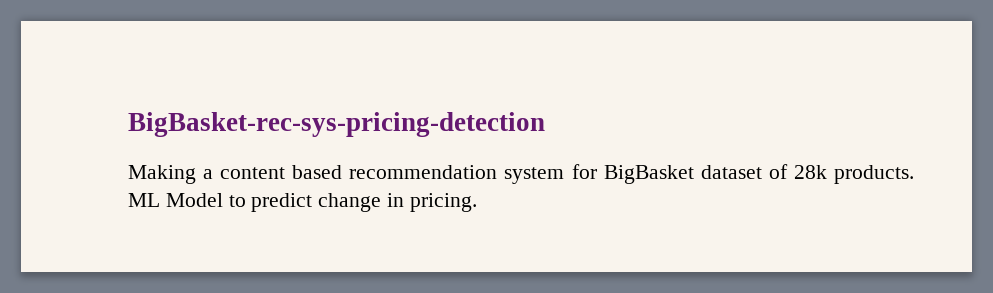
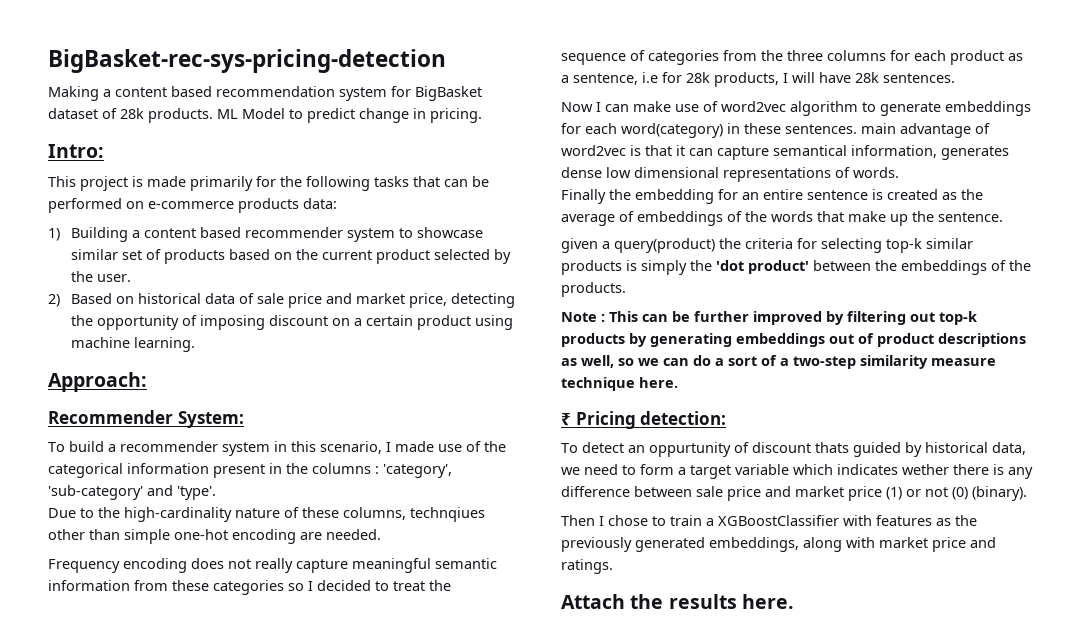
+ Intro:
+ This project is made primarily for the following tasks that can be performed on e-commerce products data:
+ 1) Building a content based recommender system to showcase similar set of products based on the current product selected by the user.
+ 2) Based on historical data of sale price and market price, detecting the opportunity of imposing discount on a certain product using machine learning.
+ Approach:
+ Recommender System:
+ To build a recommender system in this scenario, I made use of the categorical information present in the columns : 'category', 'sub-category' and 'type'.
+ Due to the high-cardinality nature of these columns, technqiues other than simple one-hot encoding are needed.
+ Frequency encoding does not really capture meaningful semantic information from these categories so I decided to treat the sequence of categories from the three columns for each product as a sentence, i.e for 28k products, I will have 28k sentences.
+ Now I can make use of word2vec algorithm to generate embeddings for each word(category) in these sentences. main advantage of word2vec is that it can capture semantical information, generates dense low dimensional representations of words.
+ Finally the embedding for an entire sentence is created as the average of embeddings of the words that make up the sentence.
+ given a query(product) the criteria for selecting top-k similar products is simply the 'dot product' between the embeddings of the products.
+ Note : This can be further improved by filtering out top-k products by generating embeddings out of product descriptions as well, so we can do a sort of a two-step similarity measure technique here.
+ ₹ Pricing detection:
+ To detect an oppurtunity of discount thats guided by historical data, we need to form a target variable which indicates wether there is any difference between sale price and market price (1) or not (0) (binary).
+ Then I chose to train a XGBoostClassifier with features as the previously generated embeddings, along with market price and ratings.
+ Attach the results here.

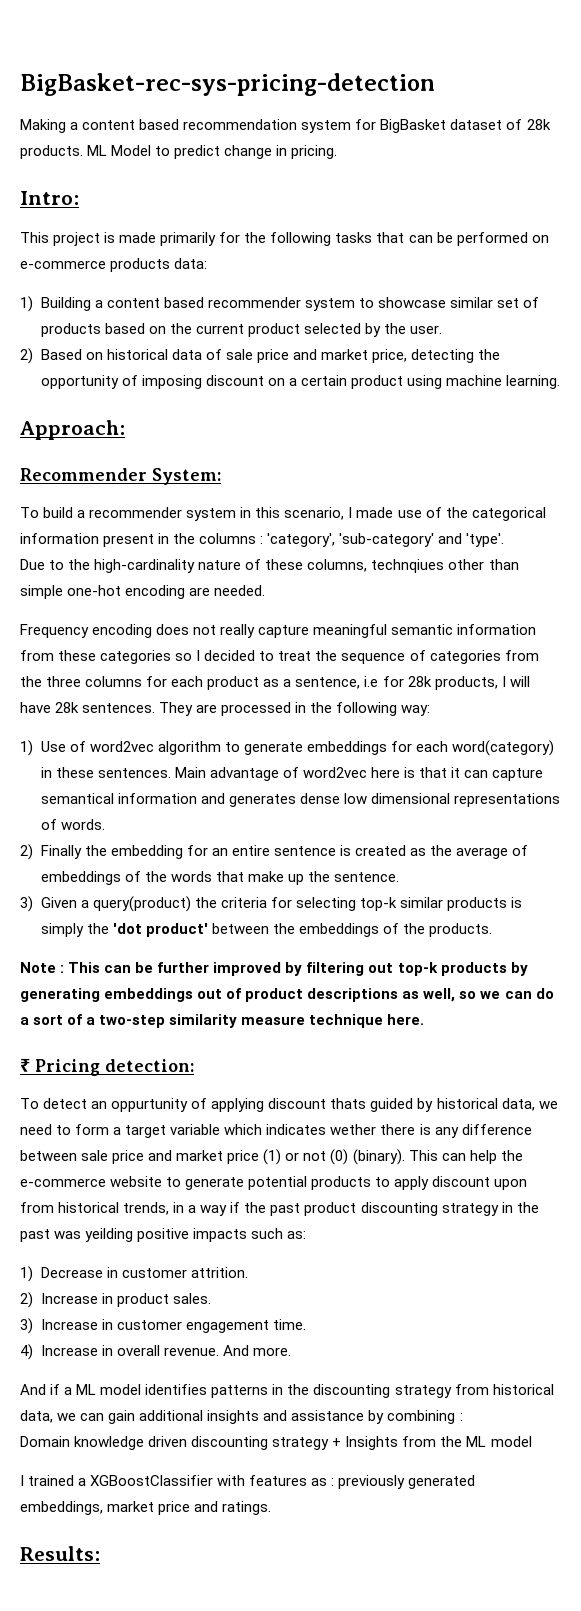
- Frequency encoding does not really capture meaningful semantic information from these categories so I decided to treat the sequence of categories from the three columns for each product as a sentence, i.e for 28k products, I will have 28k sentences.
- Now I can make use of word2vec algorithm to generate embeddings for each word(category) in these sentences. main advantage of word2vec is that it can capture semantical information, generates dense low dimensional representations of words.
+ Frequency encoding does not really capture meaningful semantic information from these categories so I decided to treat the sequence of categories from the three columns for each product as a sentence, i.e for 28k products, I will have 28k sentences. They are processed in the following way:
+ 1) Use of word2vec algorithm to generate embeddings for each word(category) in these sentences. Main advantage of word2vec here is that it can capture semantical information and generates dense low dimensional representations of words.
- Finally the embedding for an entire sentence is created as the average of embeddings of the words that make up the sentence.
+ 2) Finally the embedding for an entire sentence is created as the average of embeddings of the words that make up the sentence.
- given a query(product) the criteria for selecting top-k similar products is simply the 'dot product' between the embeddings of the products.
+ 3) Given a query(product) the criteria for selecting top-k similar products is simply the 'dot product' between the embeddings of the products.
- To detect an oppurtunity of discount thats guided by historical data, we need to form a target variable which indicates wether there is any difference between sale price and market price (1) or not (0) (binary).
- Then I chose to train a XGBoostClassifier with features as the previously generated embeddings, along with market price and ratings.
+ To detect an oppurtunity of applying discount thats guided by historical data, we need to form a target variable which indicates wether there is any difference between sale price and market price (1) or not (0) (binary). This can help the e-commerce website to generate potential products to apply discount upon from historical trends, in a way if the past product discounting strategy in the past was yeilding positive impacts such as:
+ 1) Decrease in customer attrition.
+ 2) Increase in product sales.
+ 3) Increase in customer engagement time.
+ 4) Increase in overall revenue. And more.
+ And if a ML model identifies patterns in the discounting strategy from historical data, we can gain additional insights and assistance by combining :
+ Domain knowledge driven discounting strategy + Insights from the ML model
+ I trained a XGBoostClassifier with features as : previously generated embeddings, market price and ratings.
- Attach the results here.
+ Results:

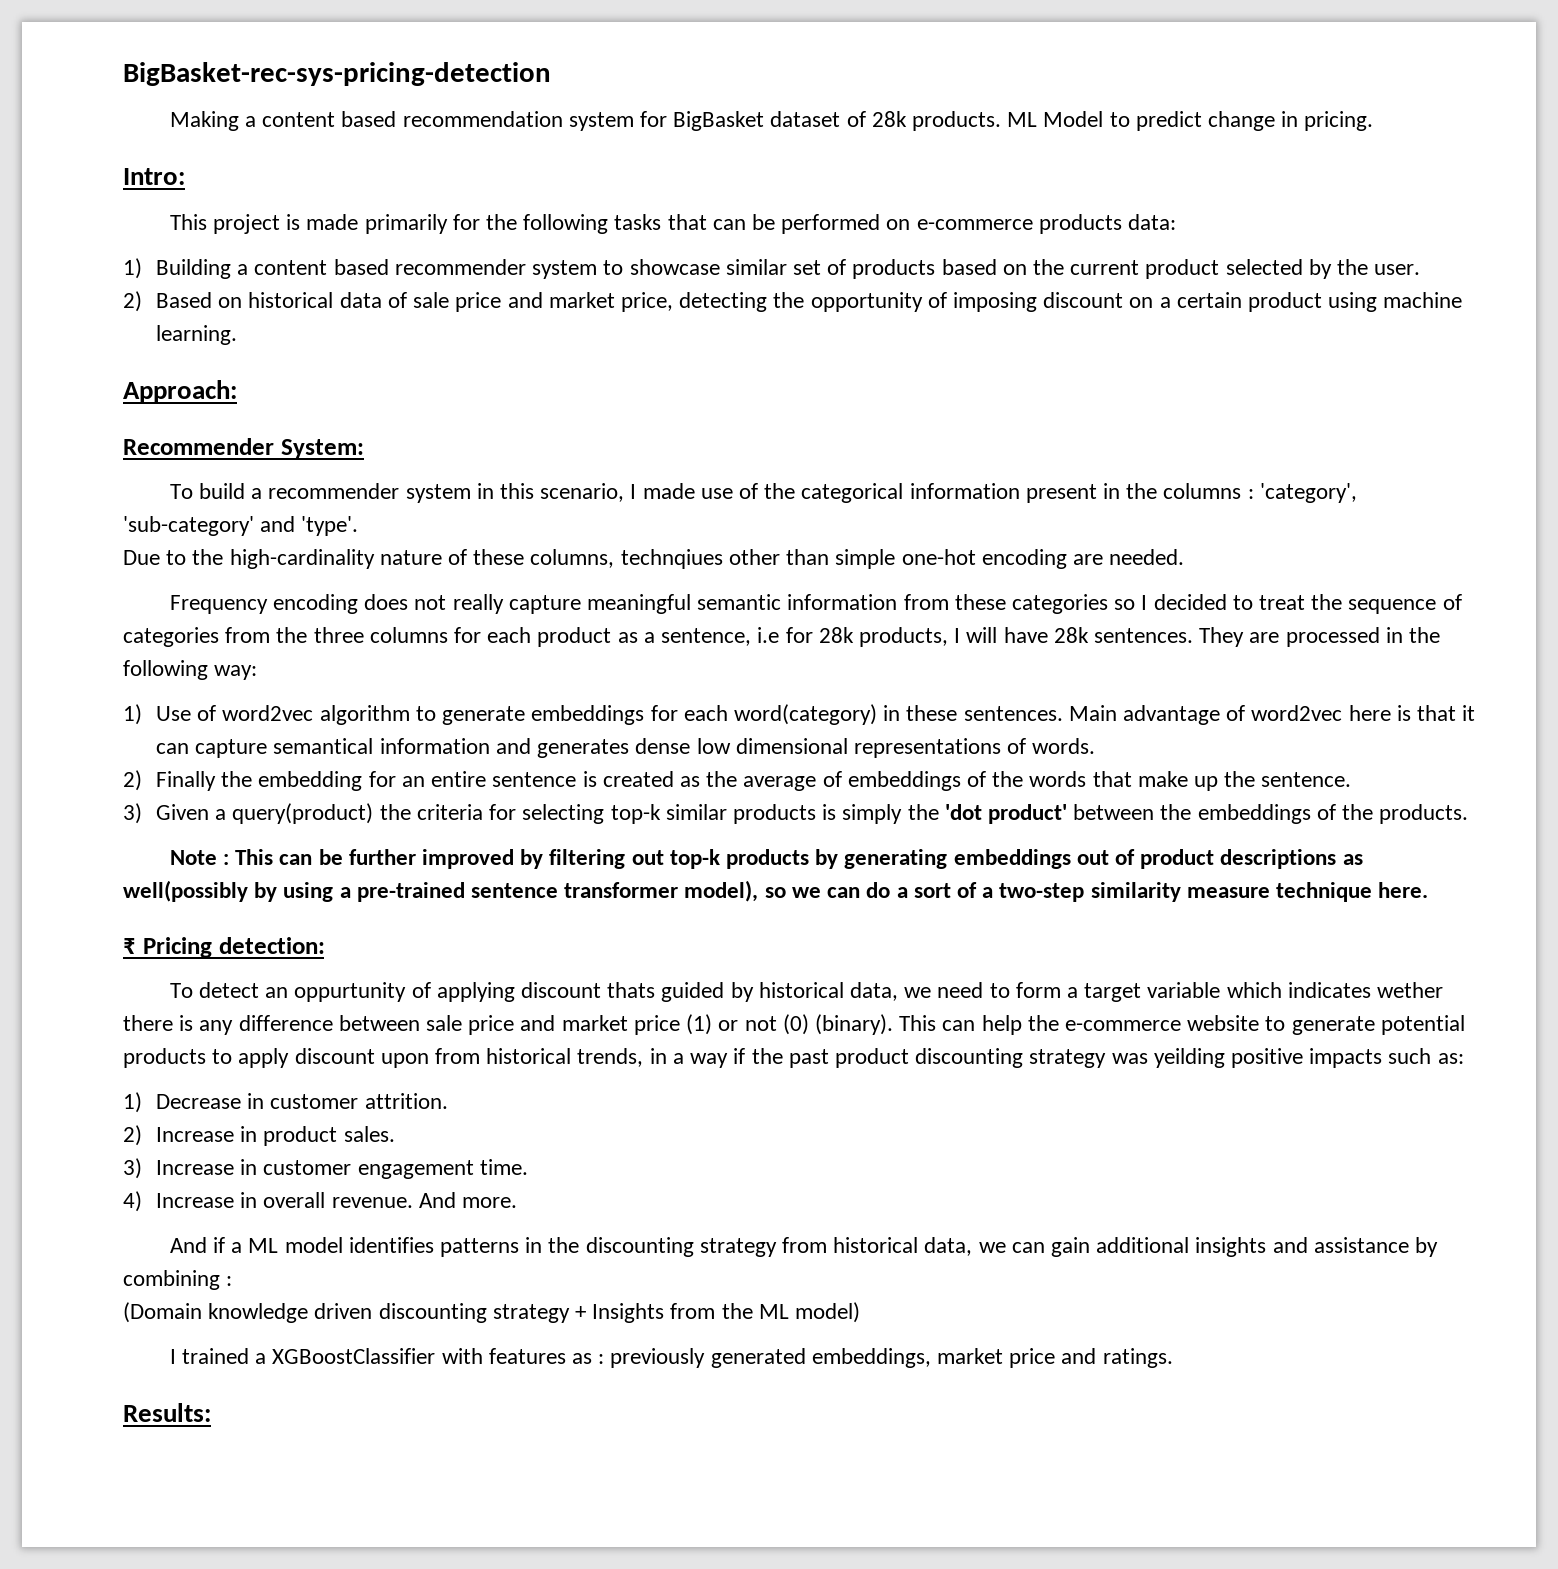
- Note : This can be further improved by filtering out top-k products by generating embeddings out of product descriptions as well, so we can do a sort of a two-step similarity measure technique here.
+ Note : This can be further improved by filtering out top-k products by generating embeddings out of product descriptions as well(possibly by using a pre-trained sentence transformer model), so we can do a sort of a two-step similarity measure technique here.
- This can help the e-commerce website to generate potential products to apply discount upon from historical trends, in a way if the past product discounting strategy in the past was yeilding positive impacts such as:
+ This can help the e-commerce website to generate potential products to apply discount upon from historical trends, in a way if the past product discounting strategy was yeilding positive impacts such as:
- Domain knowledge driven discounting strategy + Insights from the ML model
+ (Domain knowledge driven discounting strategy + Insights from the ML model)

